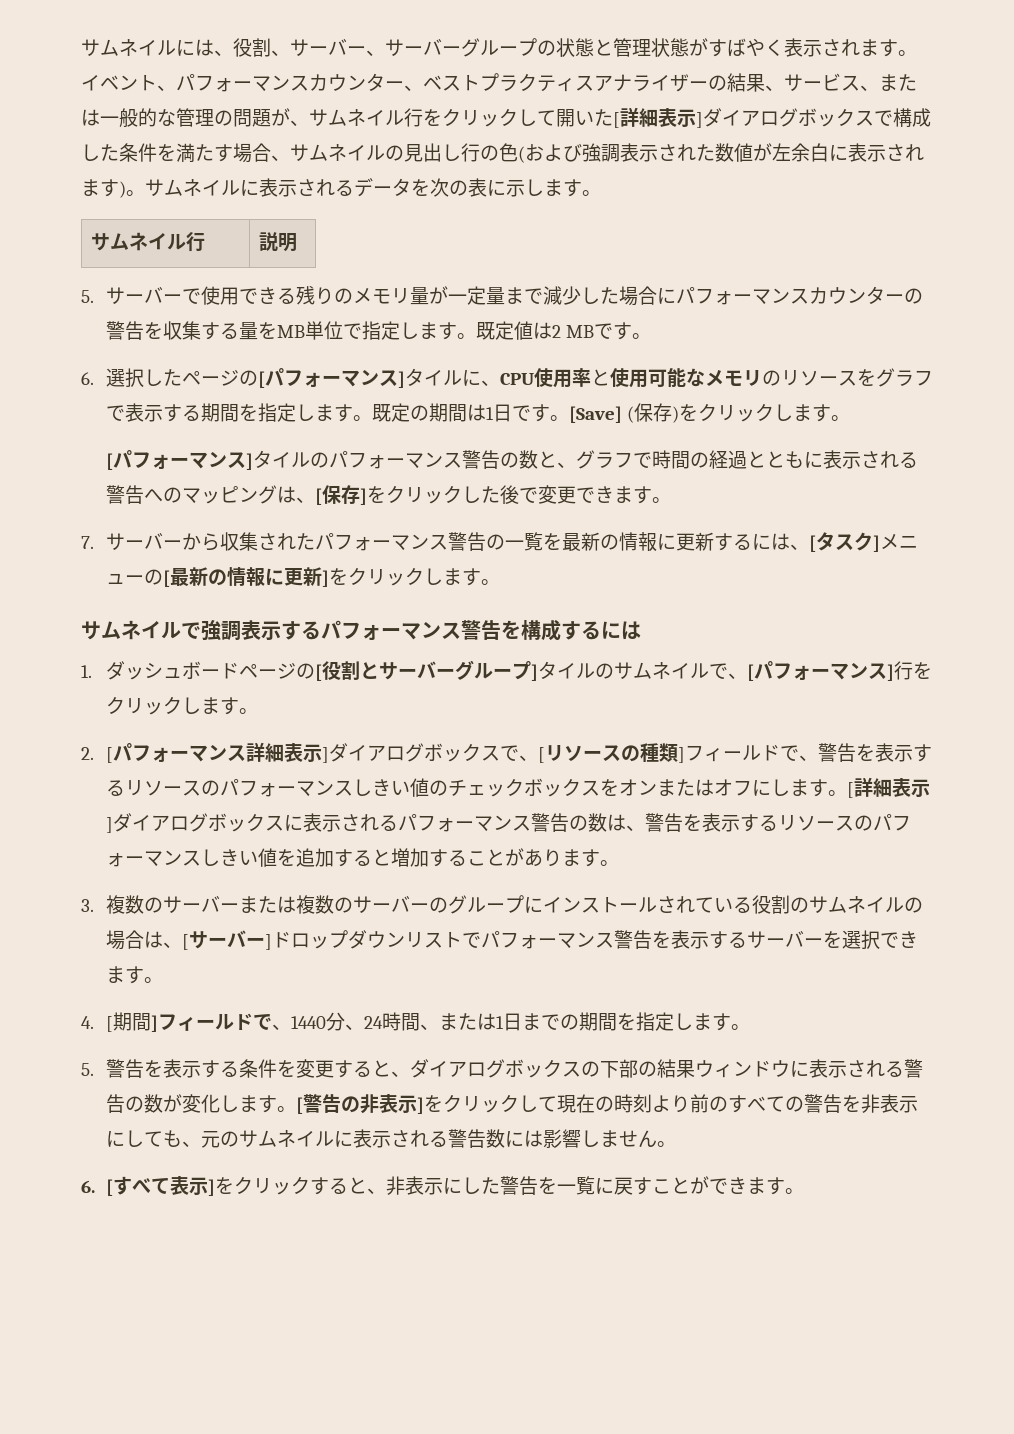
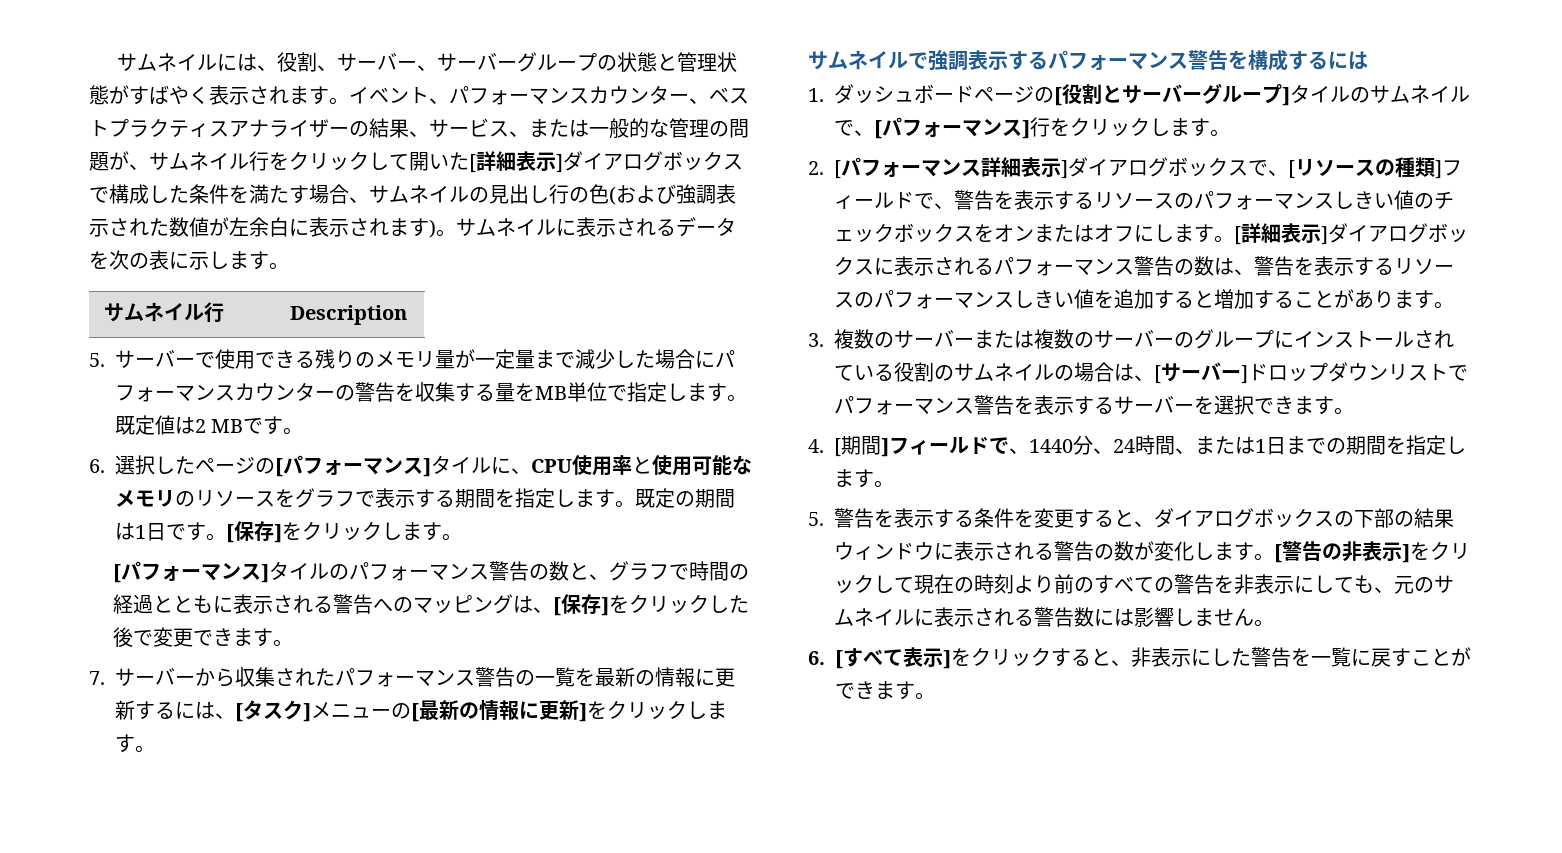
- サムネイル行 | 説明
+ サムネイル行 | Description
- [Save] (保存)をクリックします。
+ [保存]をクリックします。

